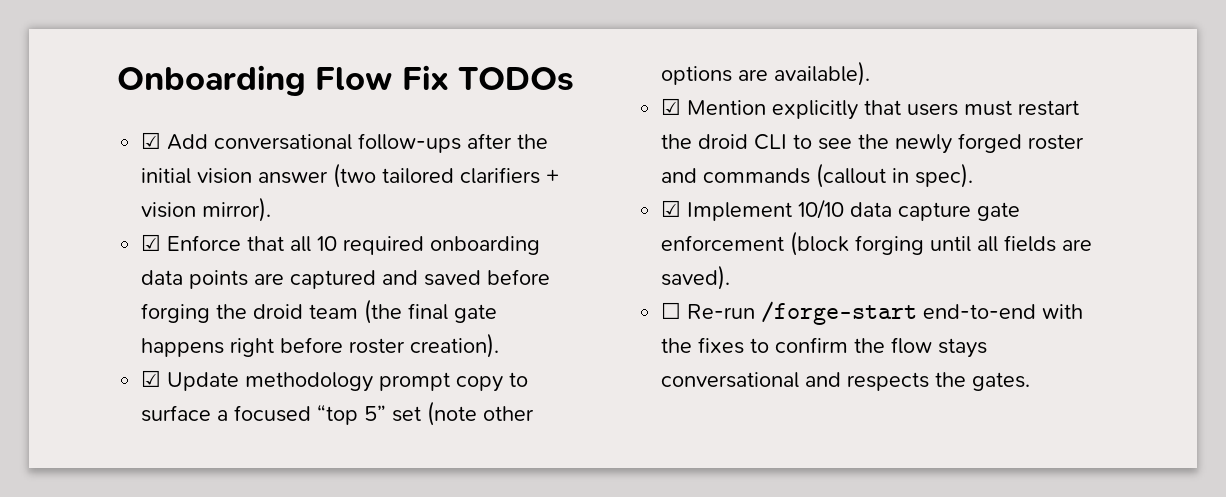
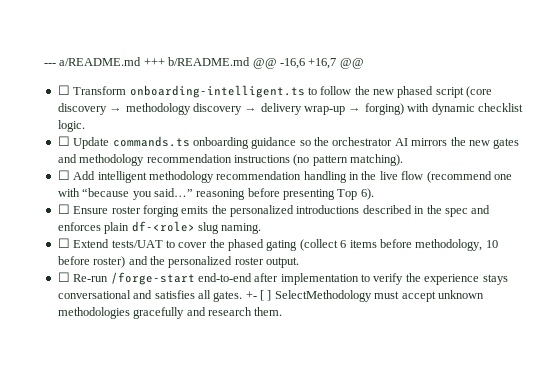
- Onboarding Flow Fix TODOs
- ☑ Add conversational follow-ups after the initial vision answer (two tailored clarifiers + vision mirror).
- ☑ Enforce that all 10 required onboarding data points are captured and saved before forging the droid team (the final gate happens right before roster creation).
- ☑ Update methodology prompt copy to surface a focused “top 5” set (note other options are available).
- ☑ Mention explicitly that users must restart the droid CLI to see the newly forged roster and commands (callout in spec).
- ☑ Implement 10/10 data capture gate enforcement (block forging until all fields are saved).
- ☐ Re-run /forge-start end-to-end with the fixes to confirm the flow stays conversational and respects the gates.
+ --- a/README.md +++ b/README.md @@ -16,6 +16,7 @@
+ ☐ Transform onboarding-intelligent.ts to follow the new phased script (core discovery → methodology discovery → delivery wrap-up → forging) with dynamic checklist logic.
+ ☐ Update commands.ts onboarding guidance so the orchestrator AI mirrors the new gates and methodology recommendation instructions (no pattern matching).
+ ☐ Add intelligent methodology recommendation handling in the live flow (recommend one with “because you said…” reasoning before presenting Top 6).
+ ☐ Ensure roster forging emits the personalized introductions described in the spec and enforces plain df-<role> slug naming.
+ ☐ Extend tests/UAT to cover the phased gating (collect 6 items before methodology, 10 before roster) and the personalized roster output.
+ ☐ Re-run /forge-start end-to-end after implementation to verify the experience stays conversational and satisfies all gates. +- [ ] SelectMethodology must accept unknown methodologies gracefully and research them.

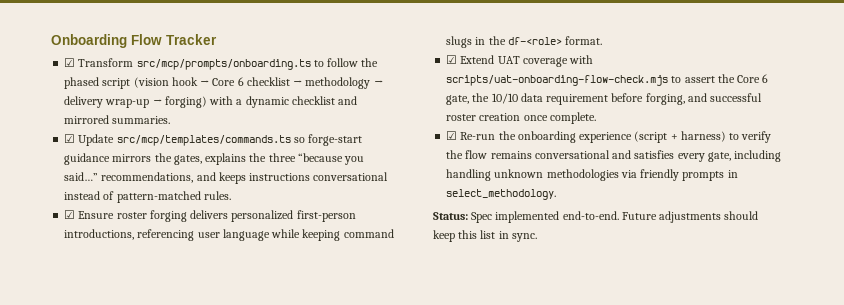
- --- a/README.md +++ b/README.md @@ -16,6 +16,7 @@
- ☐ Transform onboarding-intelligent.ts to follow the new phased script (core discovery → methodology discovery → delivery wrap-up → forging) with dynamic checklist logic.
- ☐ Update commands.ts onboarding guidance so the orchestrator AI mirrors the new gates and methodology recommendation instructions (no pattern matching).
- ☐ Add intelligent methodology recommendation handling in the live flow (recommend one with “because you said…” reasoning before presenting Top 6).
- ☐ Ensure roster forging emits the personalized introductions described in the spec and enforces plain df-<role> slug naming.
- ☐ Extend tests/UAT to cover the phased gating (collect 6 items before methodology, 10 before roster) and the personalized roster output.
- ☐ Re-run /forge-start end-to-end after implementation to verify the experience stays conversational and satisfies all gates. +- [ ] SelectMethodology must accept unknown methodologies gracefully and research them.
+ Onboarding Flow Tracker
+ ☑ Transform src/mcp/prompts/onboarding.ts to follow the phased script (vision hook → Core 6 checklist → methodology → delivery wrap-up → forging) with a dynamic checklist and mirrored summaries.
+ ☑ Update src/mcp/templates/commands.ts so forge-start guidance mirrors the gates, explains the three “because you said…” recommendations, and keeps instructions conversational instead of pattern-matched rules.
+ ☑ Ensure roster forging delivers personalized first-person introductions, referencing user language while keeping command slugs in the df-<role> format.
+ ☑ Extend UAT coverage with scripts/uat-onboarding-flow-check.mjs to assert the Core 6 gate, the 10/10 data requirement before forging, and successful roster creation once complete.
+ ☑ Re-run the onboarding experience (script + harness) to verify the flow remains conversational and satisfies every gate, including handling unknown methodologies via friendly prompts in select_methodology.
+ Status: Spec implemented end-to-end. Future adjustments should keep this list in sync.

